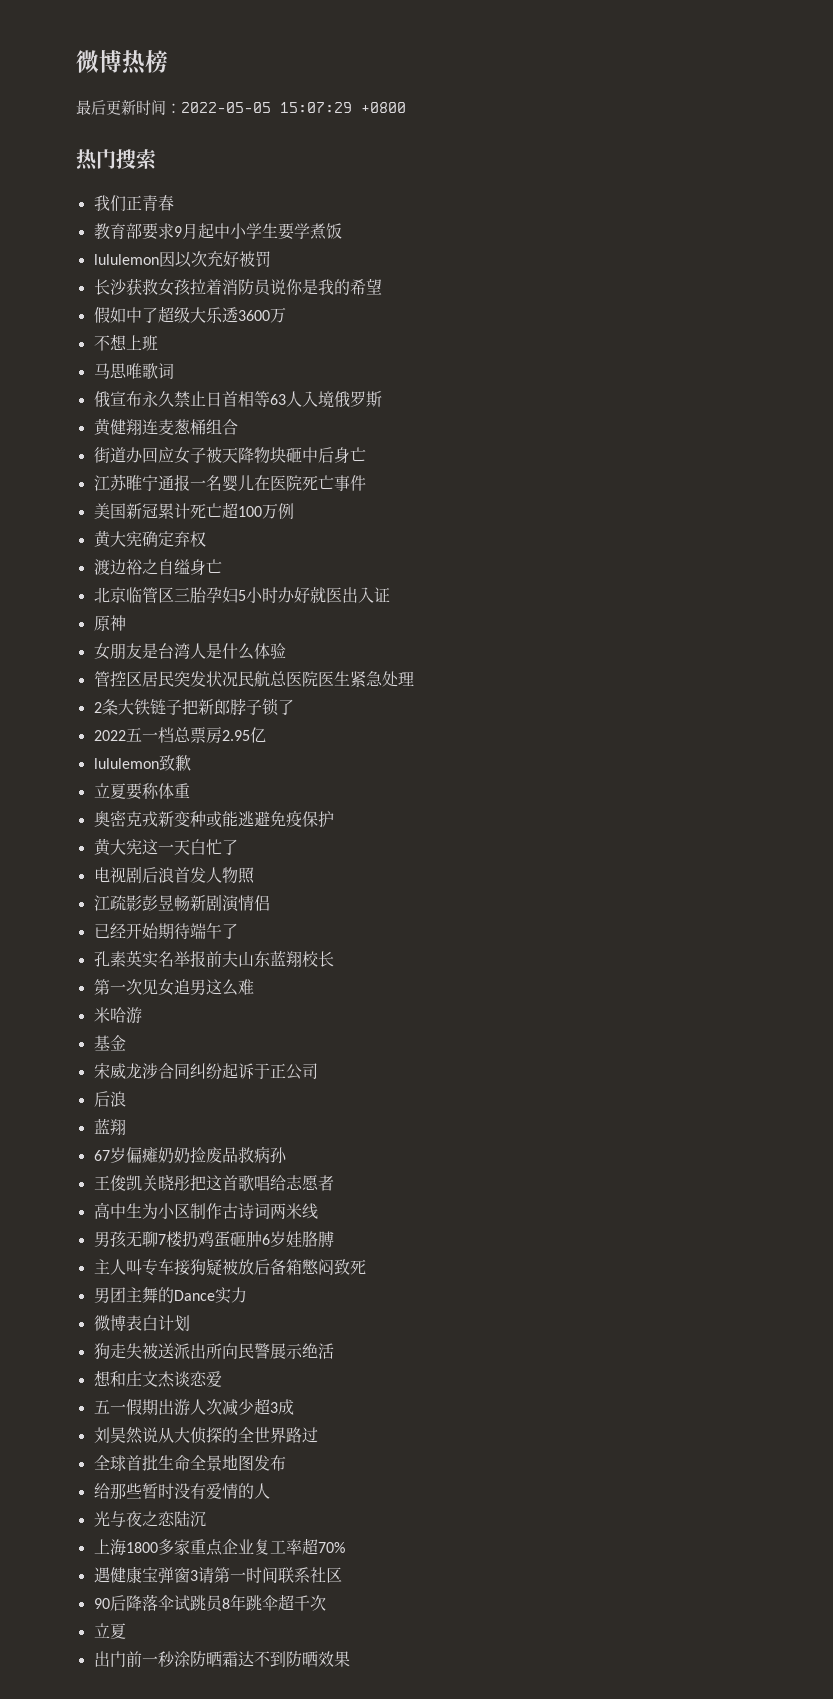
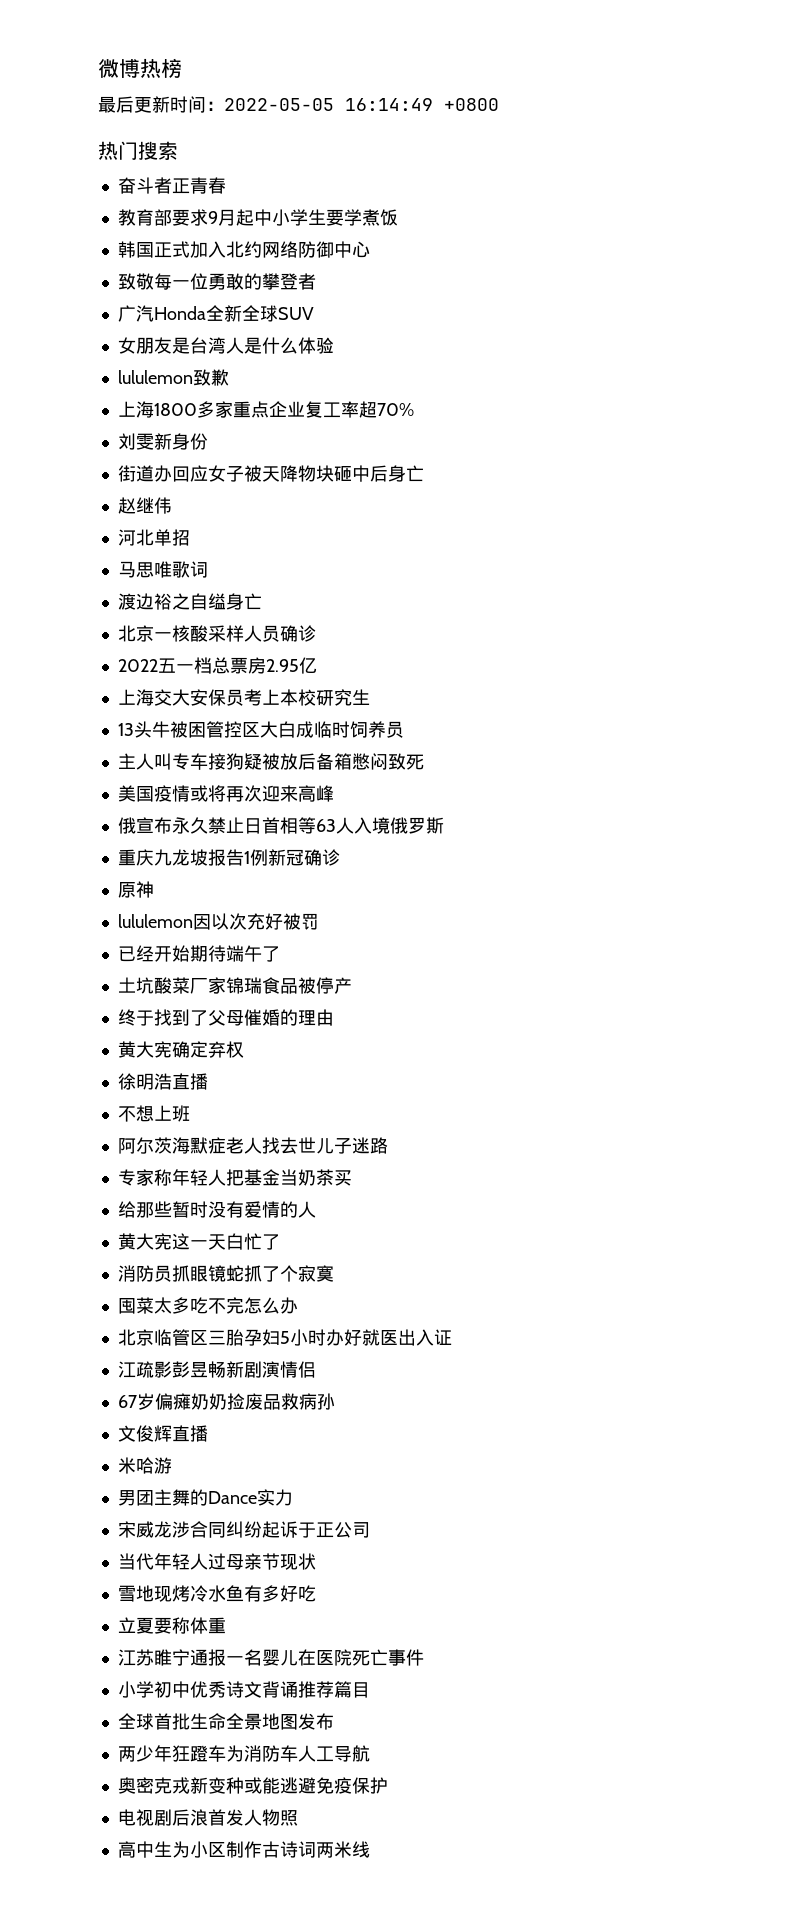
- 最后更新时间：2022-05-05 15:07:29 +0800
+ 最后更新时间：2022-05-05 16:14:49 +0800
- 我们正青春
+ 奋斗者正青春
- lululemon因以次充好被罚
- 长沙获救女孩拉着消防员说你是我的希望
- 假如中了超级大乐透3600万
- 不想上班
+ 韩国正式加入北约网络防御中心
+ 致敬每一位勇敢的攀登者
+ 广汽Honda全新全球SUV
+ 女朋友是台湾人是什么体验
+ lululemon致歉
+ 上海1800多家重点企业复工率超70%
+ 刘雯新身份
+ 街道办回应女子被天降物块砸中后身亡
+ 赵继伟
+ 河北单招
  马思唯歌词
+ 渡边裕之自缢身亡
+ 北京一核酸采样人员确诊
+ 2022五一档总票房2.95亿
+ 上海交大安保员考上本校研究生
+ 13头牛被困管控区大白成临时饲养员
+ 主人叫专车接狗疑被放后备箱憋闷致死
+ 美国疫情或将再次迎来高峰
- 黄健翔连麦葱桶组合
- 街道办回应女子被天降物块砸中后身亡
- 江苏睢宁通报一名婴儿在医院死亡事件
- 美国新冠累计死亡超100万例
+ 重庆九龙坡报告1例新冠确诊
+ 原神
+ lululemon因以次充好被罚
+ 已经开始期待端午了
+ 土坑酸菜厂家锦瑞食品被停产
+ 终于找到了父母催婚的理由
  黄大宪确定弃权
- 渡边裕之自缢身亡
+ 徐明浩直播
+ 不想上班
+ 阿尔茨海默症老人找去世儿子迷路
+ 专家称年轻人把基金当奶茶买
+ 给那些暂时没有爱情的人
+ 黄大宪这一天白忙了
+ 消防员抓眼镜蛇抓了个寂寞
+ 囤菜太多吃不完怎么办
- 原神
- 女朋友是台湾人是什么体验
- 管控区居民突发状况民航总医院医生紧急处理
- 2条大铁链子把新郎脖子锁了
- 2022五一档总票房2.95亿
- lululemon致歉
+ 江疏影彭昱畅新剧演情侣
+ 67岁偏瘫奶奶捡废品救病孙
+ 文俊辉直播
+ 米哈游
+ 男团主舞的Dance实力
+ 宋威龙涉合同纠纷起诉于正公司
+ 当代年轻人过母亲节现状
+ 雪地现烤冷水鱼有多好吃
  立夏要称体重
+ 江苏睢宁通报一名婴儿在医院死亡事件
+ 小学初中优秀诗文背诵推荐篇目
+ 全球首批生命全景地图发布
+ 两少年狂蹬车为消防车人工导航
- 黄大宪这一天白忙了
- 江疏影彭昱畅新剧演情侣
- 已经开始期待端午了
- 孔素英实名举报前夫山东蓝翔校长
- 第一次见女追男这么难
- 米哈游
- 基金
- 宋威龙涉合同纠纷起诉于正公司
- 后浪
- 蓝翔
- 67岁偏瘫奶奶捡废品救病孙
- 王俊凯关晓彤把这首歌唱给志愿者
- 男孩无聊7楼扔鸡蛋砸肿6岁娃胳膊
- 主人叫专车接狗疑被放后备箱憋闷致死
- 男团主舞的Dance实力
- 微博表白计划
- 狗走失被送派出所向民警展示绝活
- 想和庄文杰谈恋爱
- 五一假期出游人次减少超3成
- 刘昊然说从大侦探的全世界路过
- 全球首批生命全景地图发布
- 给那些暂时没有爱情的人
- 光与夜之恋陆沉
- 上海1800多家重点企业复工率超70%
- 遇健康宝弹窗3请第一时间联系社区
- 90后降落伞试跳员8年跳伞超千次
- 立夏
- 出门前一秒涂防晒霜达不到防晒效果

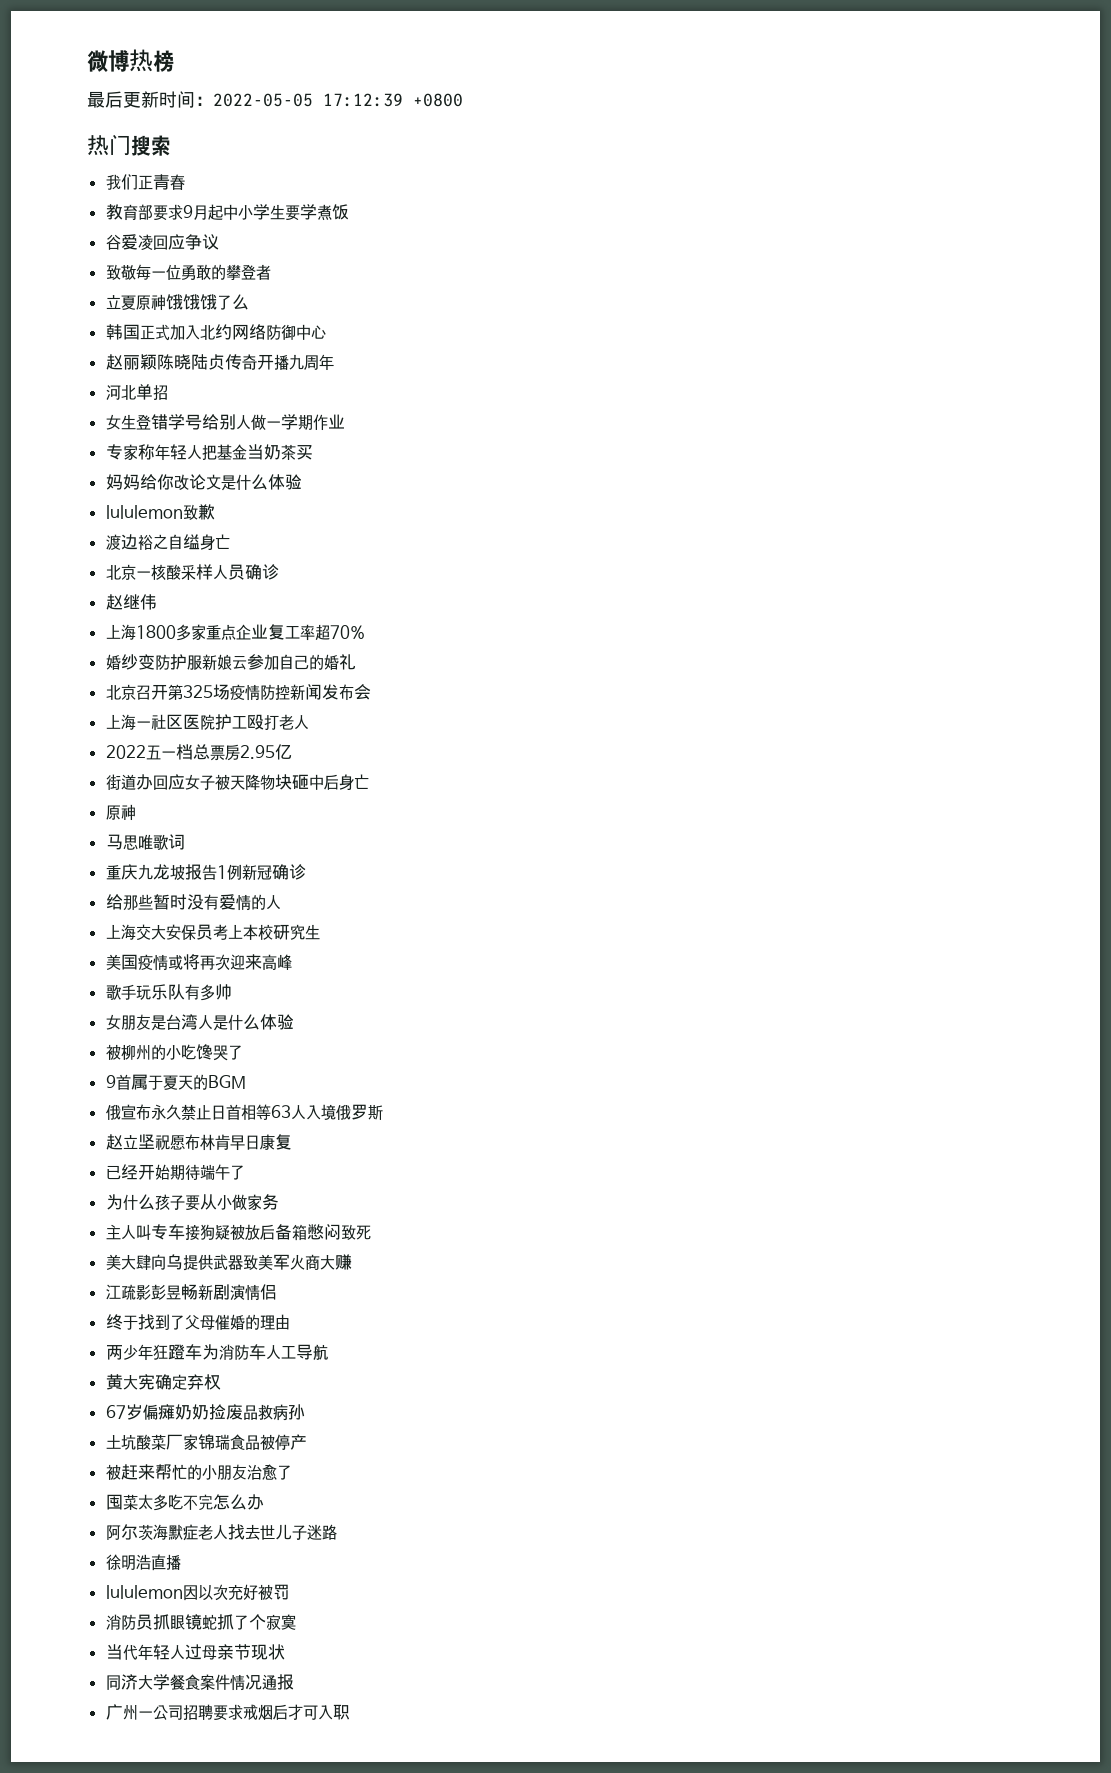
- 最后更新时间：2022-05-05 16:14:49 +0800
+ 最后更新时间：2022-05-05 17:12:39 +0800
- 奋斗者正青春
+ 我们正青春
+ 谷爱凌回应争议
+ 致敬每一位勇敢的攀登者
+ 立夏原神饿饿饿了么
- 致敬每一位勇敢的攀登者
- 广汽Honda全新全球SUV
- 女朋友是台湾人是什么体验
+ 赵丽颖陈晓陆贞传奇开播九周年
+ 河北单招
+ 女生登错学号给别人做一学期作业
+ 专家称年轻人把基金当奶茶买
+ 妈妈给你改论文是什么体验
- 上海1800多家重点企业复工率超70%
- 刘雯新身份
- 街道办回应女子被天降物块砸中后身亡
- 赵继伟
- 河北单招
- 马思唯歌词
+ 赵继伟
+ 上海1800多家重点企业复工率超70%
+ 婚纱变防护服新娘云参加自己的婚礼
+ 北京召开第325场疫情防控新闻发布会
+ 上海一社区医院护工殴打老人
+ 街道办回应女子被天降物块砸中后身亡
+ 原神
+ 马思唯歌词
+ 重庆九龙坡报告1例新冠确诊
+ 给那些暂时没有爱情的人
- 13头牛被困管控区大白成临时饲养员
+ 美国疫情或将再次迎来高峰
+ 歌手玩乐队有多帅
+ 女朋友是台湾人是什么体验
+ 被柳州的小吃馋哭了
+ 9首属于夏天的BGM
+ 俄宣布永久禁止日首相等63人入境俄罗斯
+ 赵立坚祝愿布林肯早日康复
+ 已经开始期待端午了
+ 为什么孩子要从小做家务
- 美国疫情或将再次迎来高峰
- 俄宣布永久禁止日首相等63人入境俄罗斯
- 重庆九龙坡报告1例新冠确诊
- 原神
- lululemon因以次充好被罚
- 已经开始期待端午了
+ 美大肆向乌提供武器致美军火商大赚
+ 江疏影彭昱畅新剧演情侣
+ 终于找到了父母催婚的理由
+ 两少年狂蹬车为消防车人工导航
+ 黄大宪确定弃权
+ 67岁偏瘫奶奶捡废品救病孙
- 终于找到了父母催婚的理由
- 黄大宪确定弃权
- 徐明浩直播
- 不想上班
+ 被赶来帮忙的小朋友治愈了
+ 囤菜太多吃不完怎么办
- 专家称年轻人把基金当奶茶买
- 给那些暂时没有爱情的人
- 黄大宪这一天白忙了
+ 徐明浩直播
+ lululemon因以次充好被罚
- 囤菜太多吃不完怎么办
- 北京临管区三胎孕妇5小时办好就医出入证
- 江疏影彭昱畅新剧演情侣
- 67岁偏瘫奶奶捡废品救病孙
- 文俊辉直播
- 米哈游
- 男团主舞的Dance实力
- 宋威龙涉合同纠纷起诉于正公司
- 雪地现烤冷水鱼有多好吃
- 立夏要称体重
- 江苏睢宁通报一名婴儿在医院死亡事件
- 小学初中优秀诗文背诵推荐篇目
- 全球首批生命全景地图发布
- 两少年狂蹬车为消防车人工导航
- 奥密克戎新变种或能逃避免疫保护
- 电视剧后浪首发人物照
- 高中生为小区制作古诗词两米线
+ 同济大学餐食案件情况通报
+ 广州一公司招聘要求戒烟后才可入职

